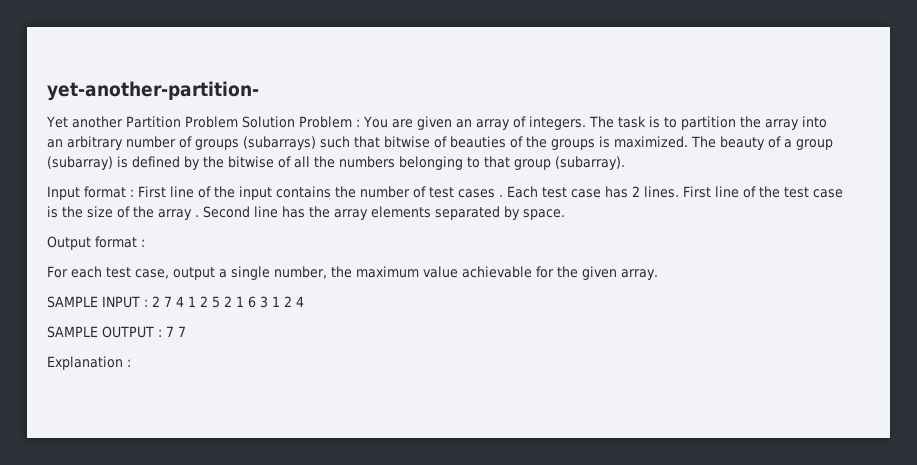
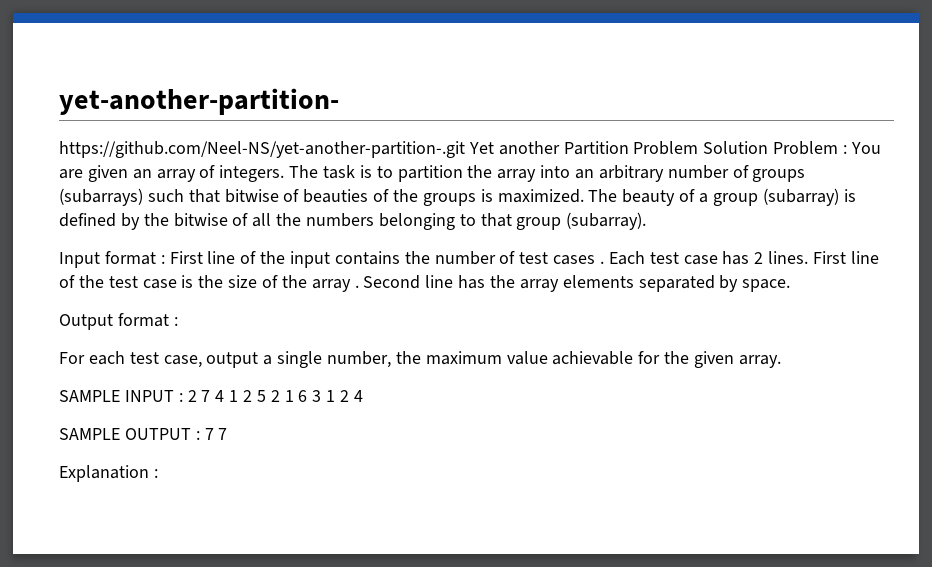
- Yet another Partition Problem Solution Problem : You are given an array of integers.
+ https://github.com/Neel-NS/yet-another-partition-.git Yet another Partition Problem Solution Problem : You are given an array of integers.

